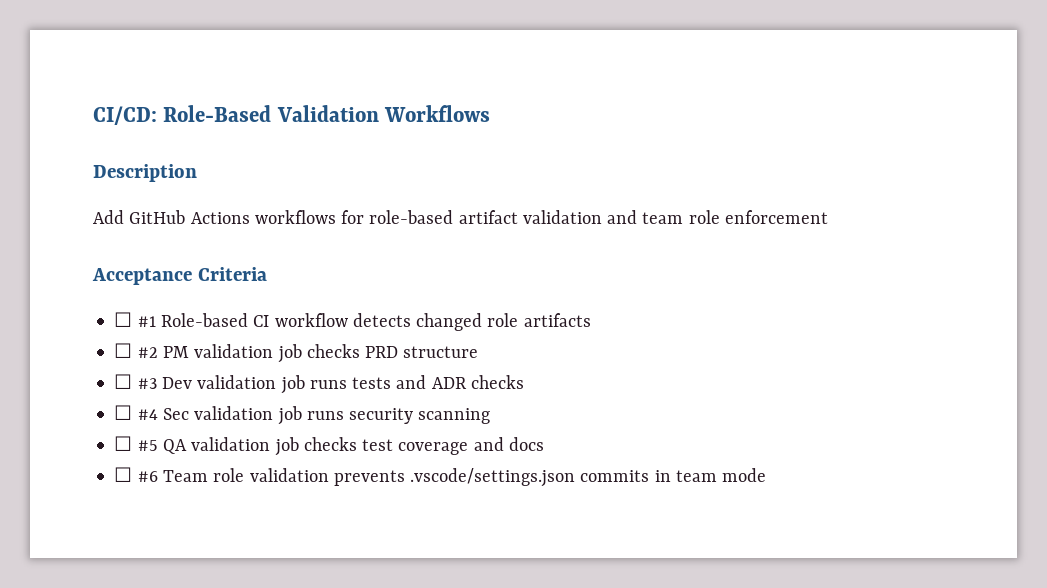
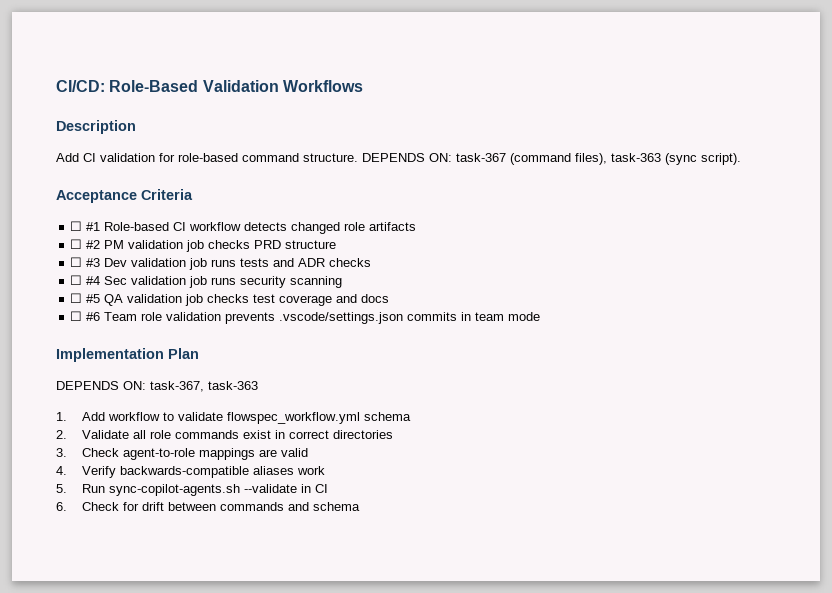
- Add GitHub Actions workflows for role-based artifact validation and team role enforcement
+ Add CI validation for role-based command structure. DEPENDS ON: task-367 (command files), task-363 (sync script).
+ Implementation Plan
+ DEPENDS ON: task-367, task-363
+ 1. Add workflow to validate flowspec_workflow.yml schema
+ 2. Validate all role commands exist in correct directories
+ 3. Check agent-to-role mappings are valid
+ 4. Verify backwards-compatible aliases work
+ 5. Run sync-copilot-agents.sh --validate in CI
+ 6. Check for drift between commands and schema

